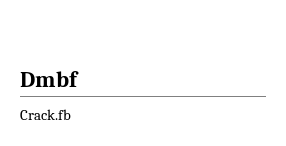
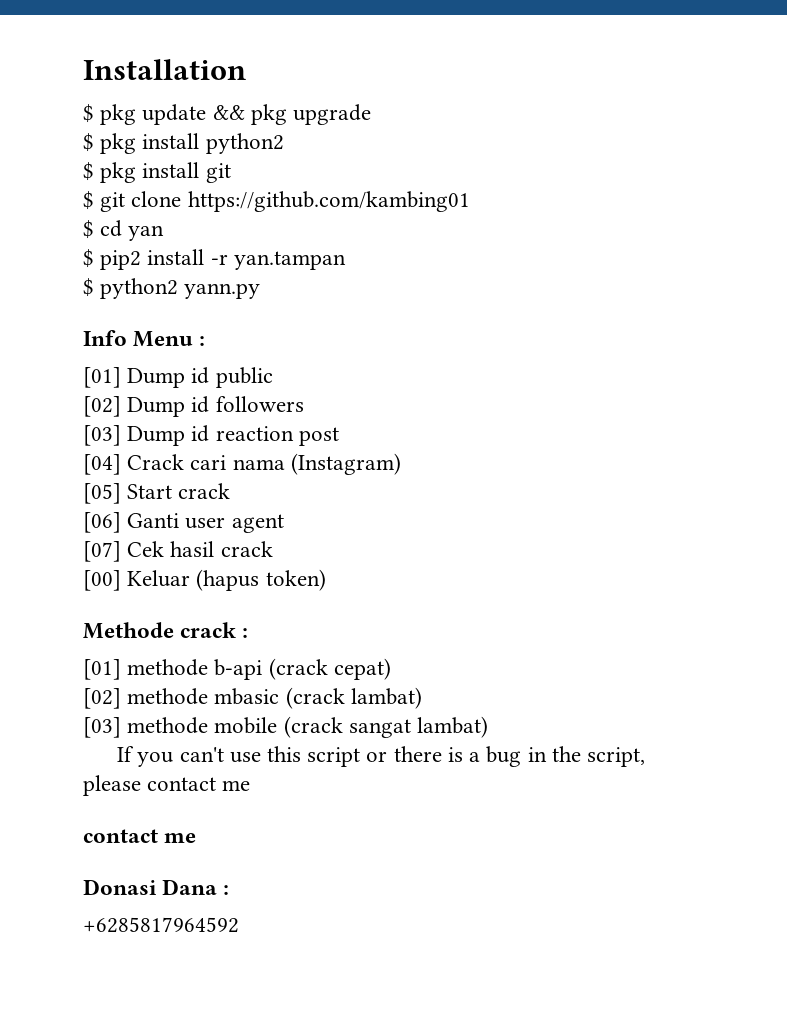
- Dmbf
- Crack.fb
+ Installation
+ $ pkg update && pkg upgrade
+ $ pkg install python2
+ $ pkg install git
+ $ git clone https://github.com/kambing01
+ $ cd yan
+ $ pip2 install -r yan.tampan
+ $ python2 yann.py
+ Info Menu :
+ [01] Dump id public
+ [02] Dump id followers
+ [03] Dump id reaction post
+ [04] Crack cari nama (Instagram)
+ [05] Start crack
+ [06] Ganti user agent
+ [07] Cek hasil crack
+ [00] Keluar (hapus token)
+ Methode crack :
+ [01] methode b-api (crack cepat)
+ [02] methode mbasic (crack lambat)
+ [03] methode mobile (crack sangat lambat)
+ If you can't use this script or there is a bug in the script, please contact me
+ contact me
+ Donasi Dana :
+ +6285817964592

